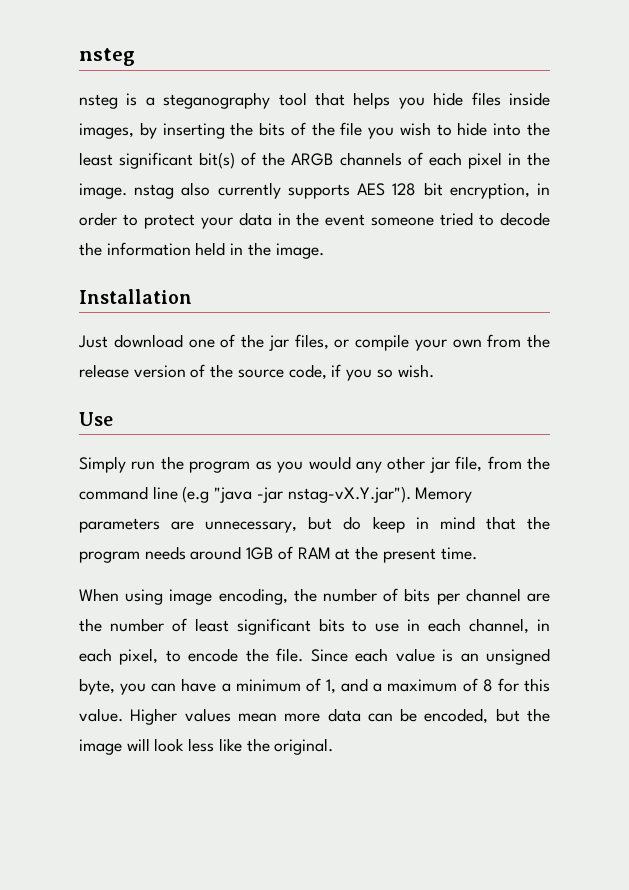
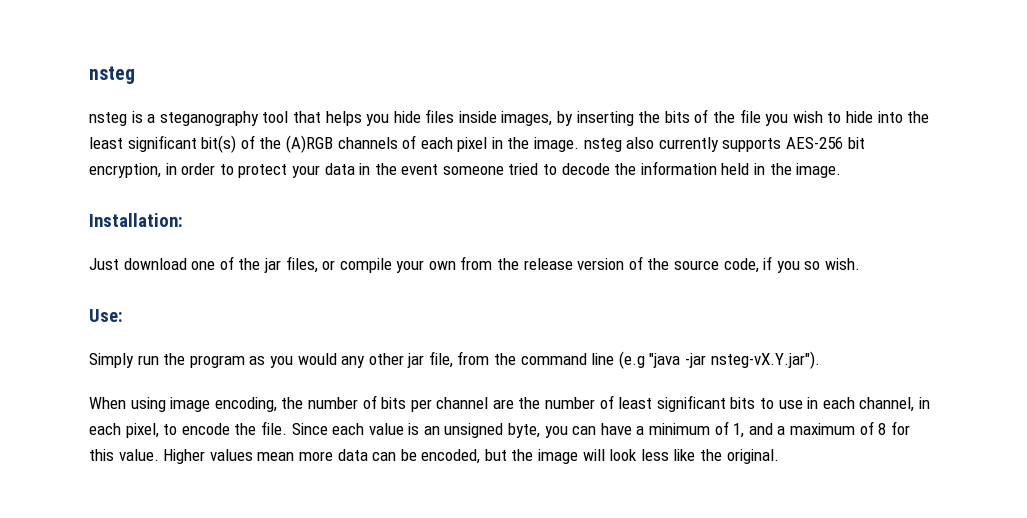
- nsteg is a steganography tool that helps you hide files inside images, by inserting the bits of the file you wish to hide into the least significant bit(s) of the ARGB channels of each pixel in the image. nstag also currently supports AES 128 bit encryption, in order to protect your data in the event someone tried to decode the information held in the image.
+ nsteg is a steganography tool that helps you hide files inside images, by inserting the bits of the file you wish to hide into the least significant bit(s) of the (A)RGB channels of each pixel in the image. nsteg also currently supports AES-256 bit encryption, in order to protect your data in the event someone tried to decode the information held in the image.
- Installation
+ Installation:
- Use
+ Use:
- Simply run the program as you would any other jar file, from the command line (e.g "java -jar nstag-vX.Y.jar"). Memory parameters are unnecessary, but do keep in mind that the program needs around 1GB of RAM at the present time.
+ Simply run the program as you would any other jar file, from the command line (e.g "java -jar nsteg-vX.Y.jar").

